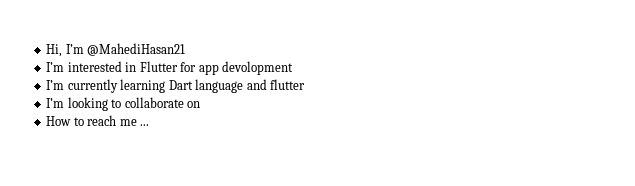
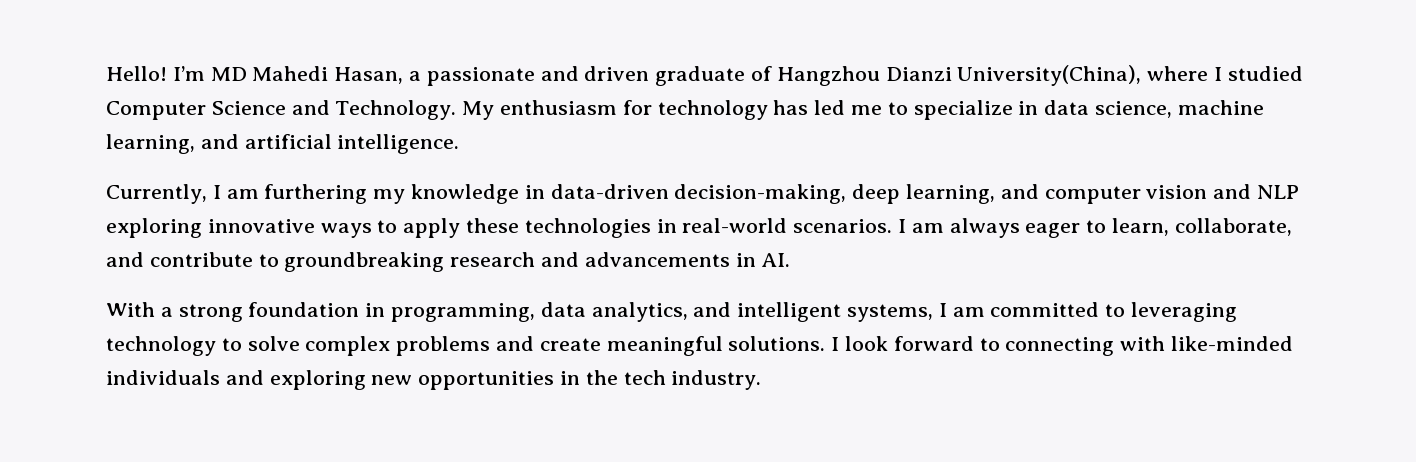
- Hi, I’m @MahediHasan21
- I’m interested in Flutter for app devolopment
- I’m currently learning Dart language and flutter
- I’m looking to collaborate on
- How to reach me ...
+ Hello! I’m MD Mahedi Hasan, a passionate and driven graduate of Hangzhou Dianzi University(China), where I studied Computer Science and Technology. My enthusiasm for technology has led me to specialize in data science, machine learning, and artificial intelligence.
+ Currently, I am furthering my knowledge in data-driven decision-making, deep learning, and computer vision and NLP exploring innovative ways to apply these technologies in real-world scenarios. I am always eager to learn, collaborate, and contribute to groundbreaking research and advancements in AI.
+ With a strong foundation in programming, data analytics, and intelligent systems, I am committed to leveraging technology to solve complex problems and create meaningful solutions. I look forward to connecting with like-minded individuals and exploring new opportunities in the tech industry.

